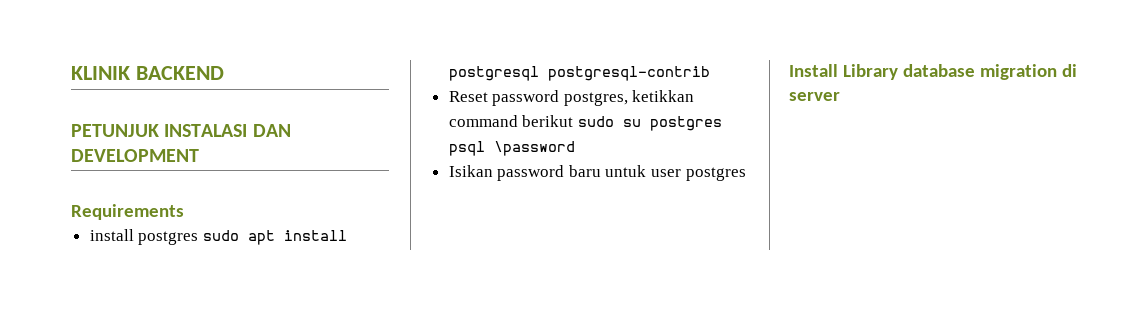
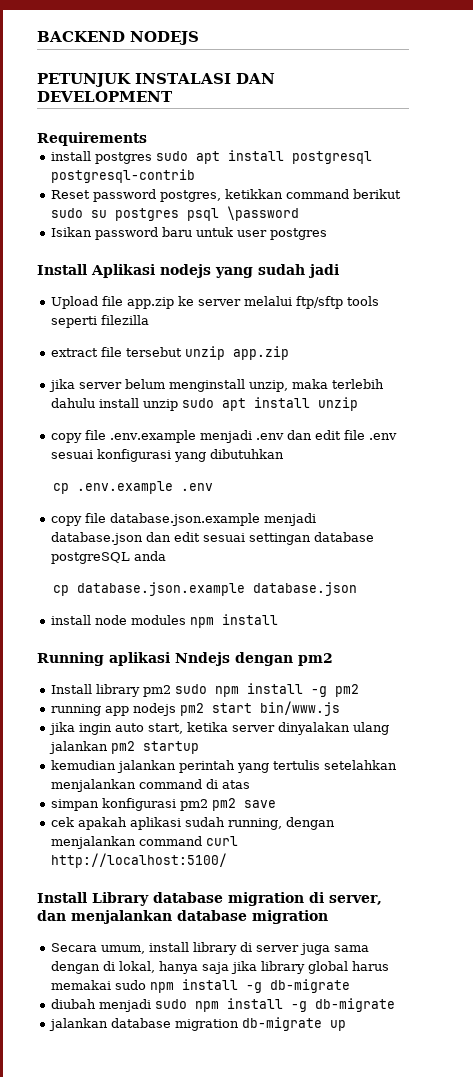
- KLINIK BACKEND
+ BACKEND NODEJS
+ Install Aplikasi nodejs yang sudah jadi
+ Upload file app.zip ke server melalui ftp/sftp tools seperti filezilla
+ extract file tersebut unzip app.zip
+ jika server belum menginstall unzip, maka terlebih dahulu install unzip sudo apt install unzip
+ copy file .env.example menjadi .env dan edit file .env sesuai konfigurasi yang dibutuhkan
+ cp .env.example .env
+ copy file database.json.example menjadi database.json dan edit sesuai settingan database postgreSQL anda
+ cp database.json.example database.json
+ install node modules npm install
+ Running aplikasi Nndejs dengan pm2
+ Install library pm2 sudo npm install -g pm2
+ running app nodejs pm2 start bin/www.js
+ jika ingin auto start, ketika server dinyalakan ulang jalankan pm2 startup
+ kemudian jalankan perintah yang tertulis setelahkan menjalankan command di atas
+ simpan konfigurasi pm2 pm2 save
+ cek apakah aplikasi sudah running, dengan menjalankan command curl http://localhost:5100/
- Install Library database migration di server
+ Install Library database migration di server, dan menjalankan database migration
+ Secara umum, install library di server juga sama dengan di lokal, hanya saja jika library global harus memakai sudo npm install -g db-migrate
+ diubah menjadi sudo npm install -g db-migrate
+ jalankan database migration db-migrate up

